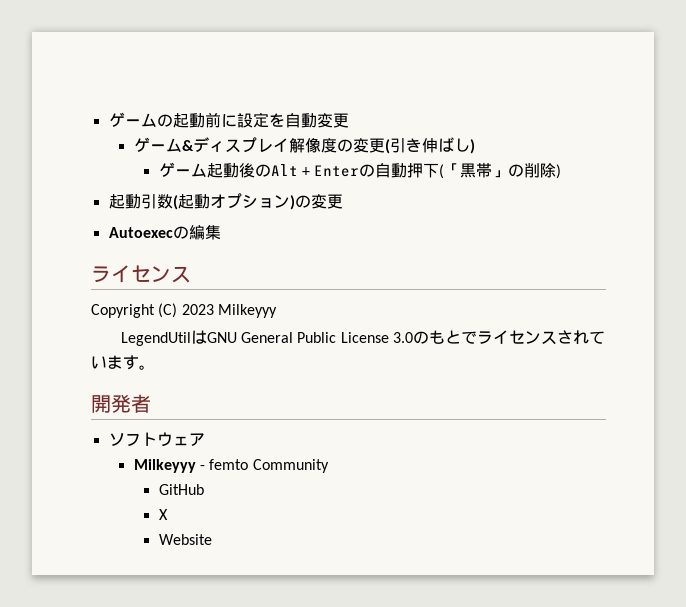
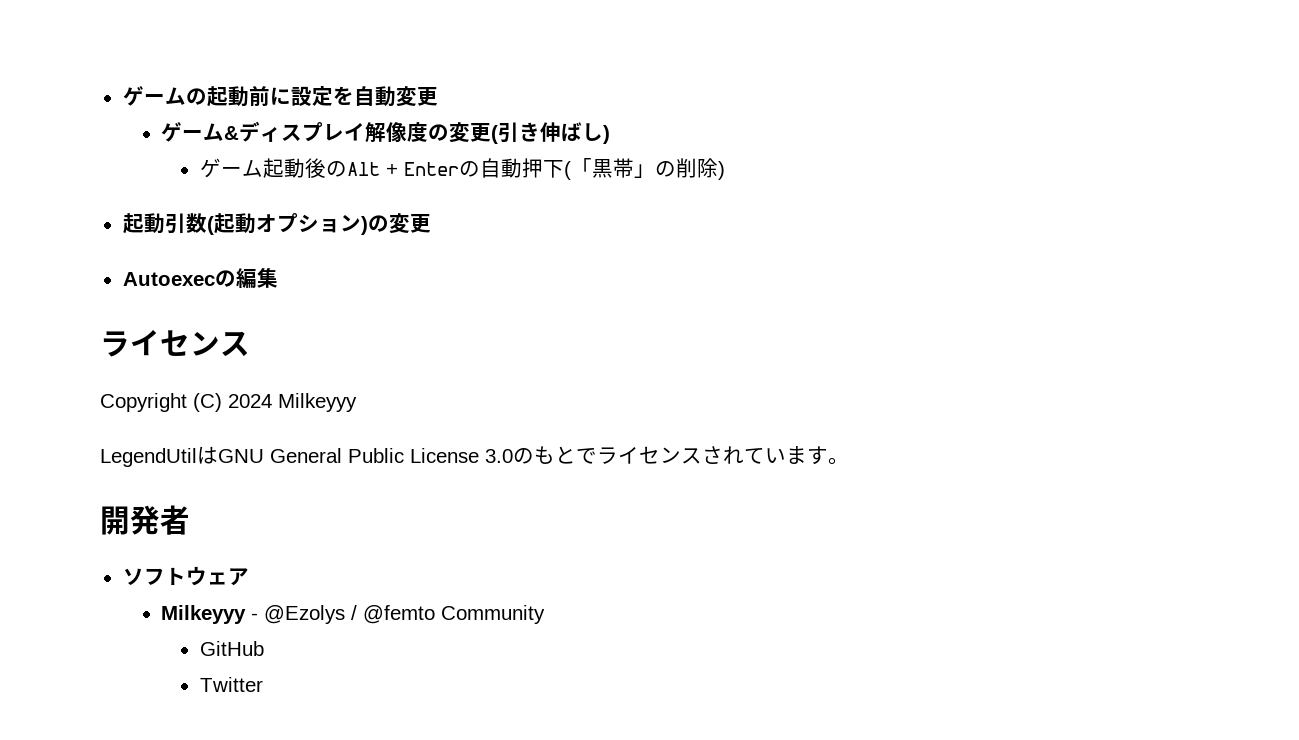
- Copyright (C) 2023 Milkeyyy
+ Copyright (C) 2024 Milkeyyy
- Milkeyyy - femto Community
+ Milkeyyy - @Ezolys / @femto Community
- X
- Website
+ Twitter

